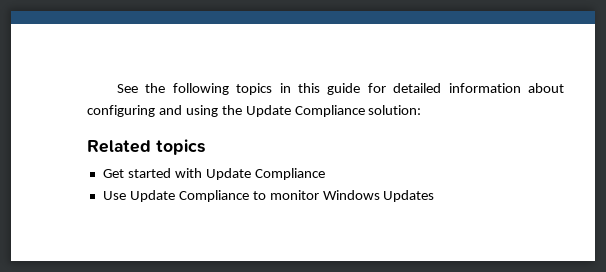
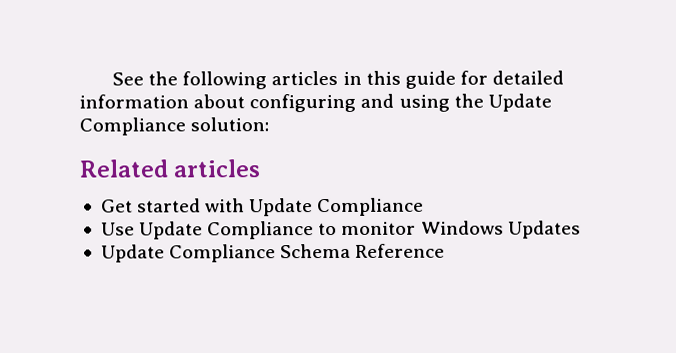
- See the following topics in this guide for detailed information about configuring and using the Update Compliance solution:
+ See the following articles in this guide for detailed information about configuring and using the Update Compliance solution:
- Related topics
+ Related articles
+ Update Compliance Schema Reference

